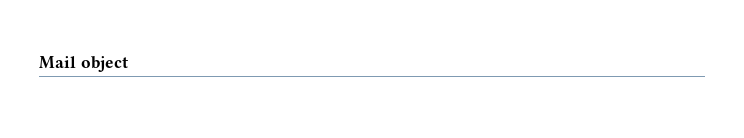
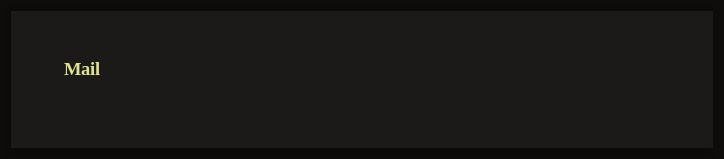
- Mail object
+ Mail

